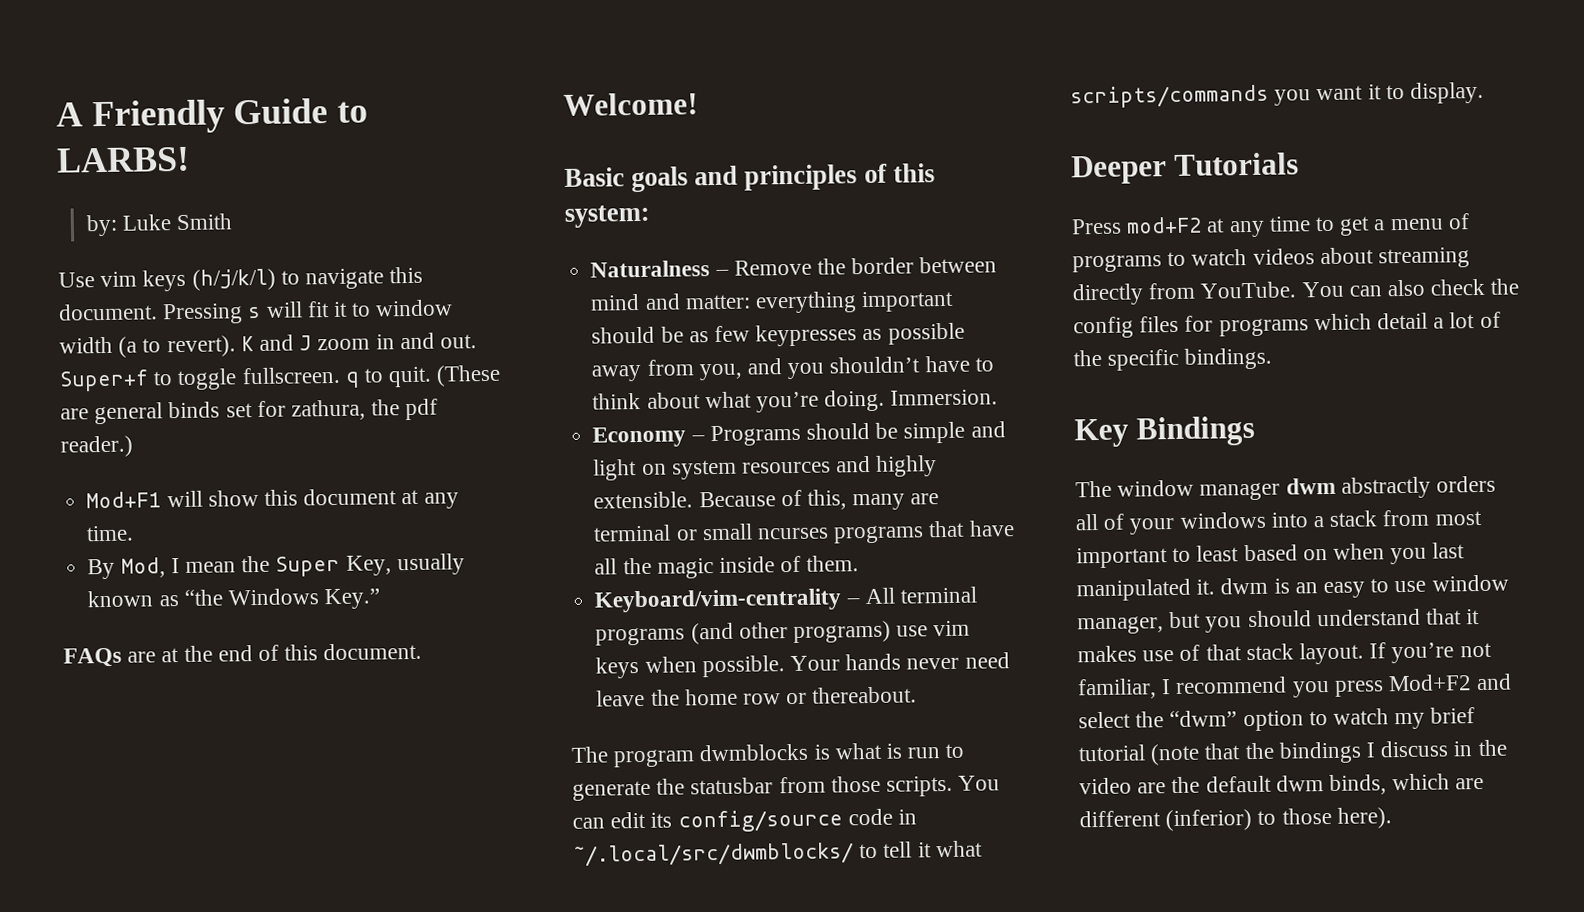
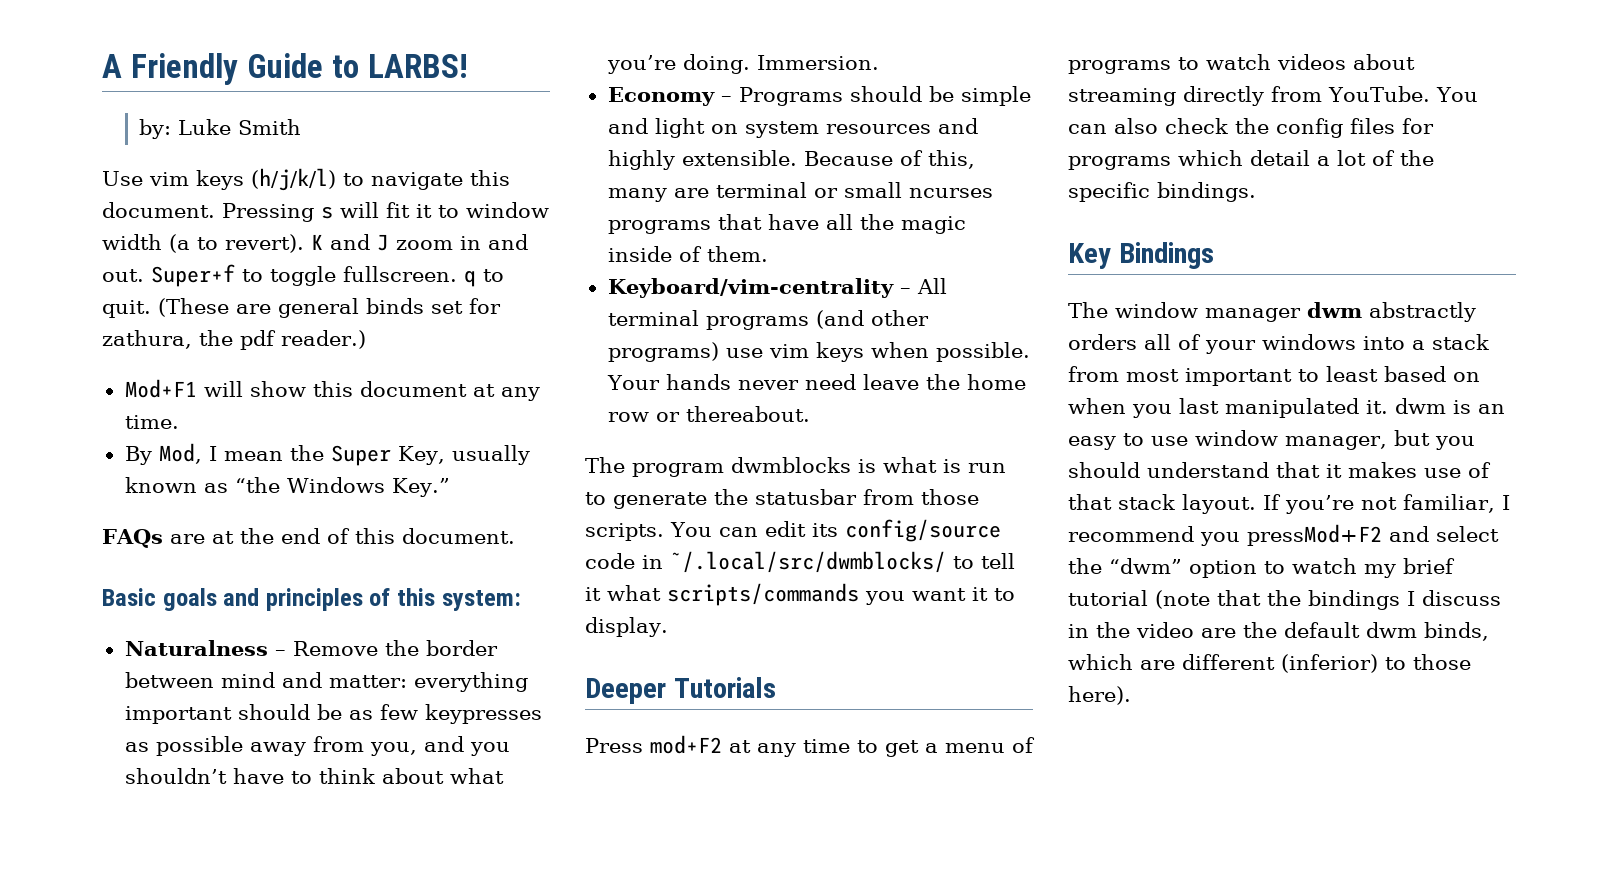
- Welcome!
- If you’re not familiar, I recommend you press Mod+F2 and select the “dwm” option to watch my brief tutorial (note that the bindings I discuss in the video are the default dwm binds, which are different (inferior) to those here).
+ If you’re not familiar, I recommend you pressMod+F2 and select the “dwm” option to watch my brief tutorial (note that the bindings I discuss in the video are the default dwm binds, which are different (inferior) to those here).

